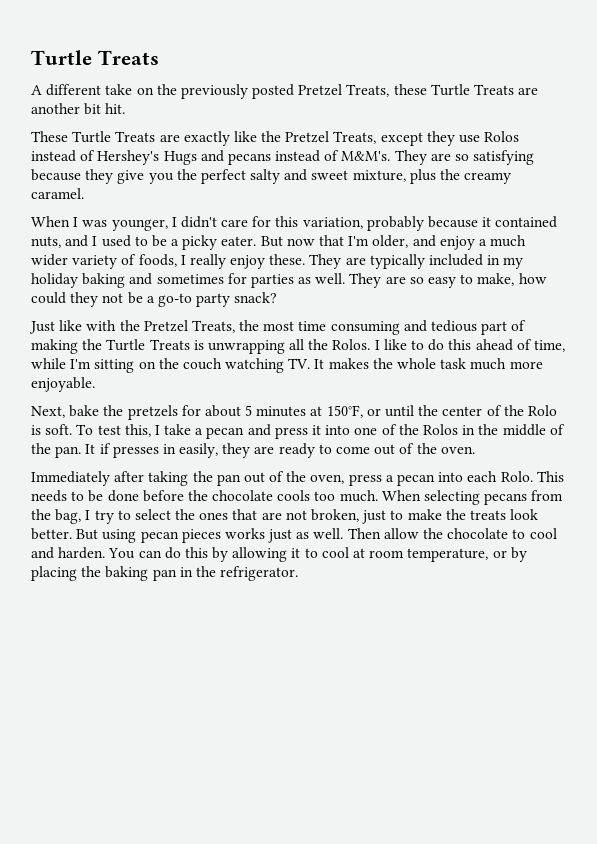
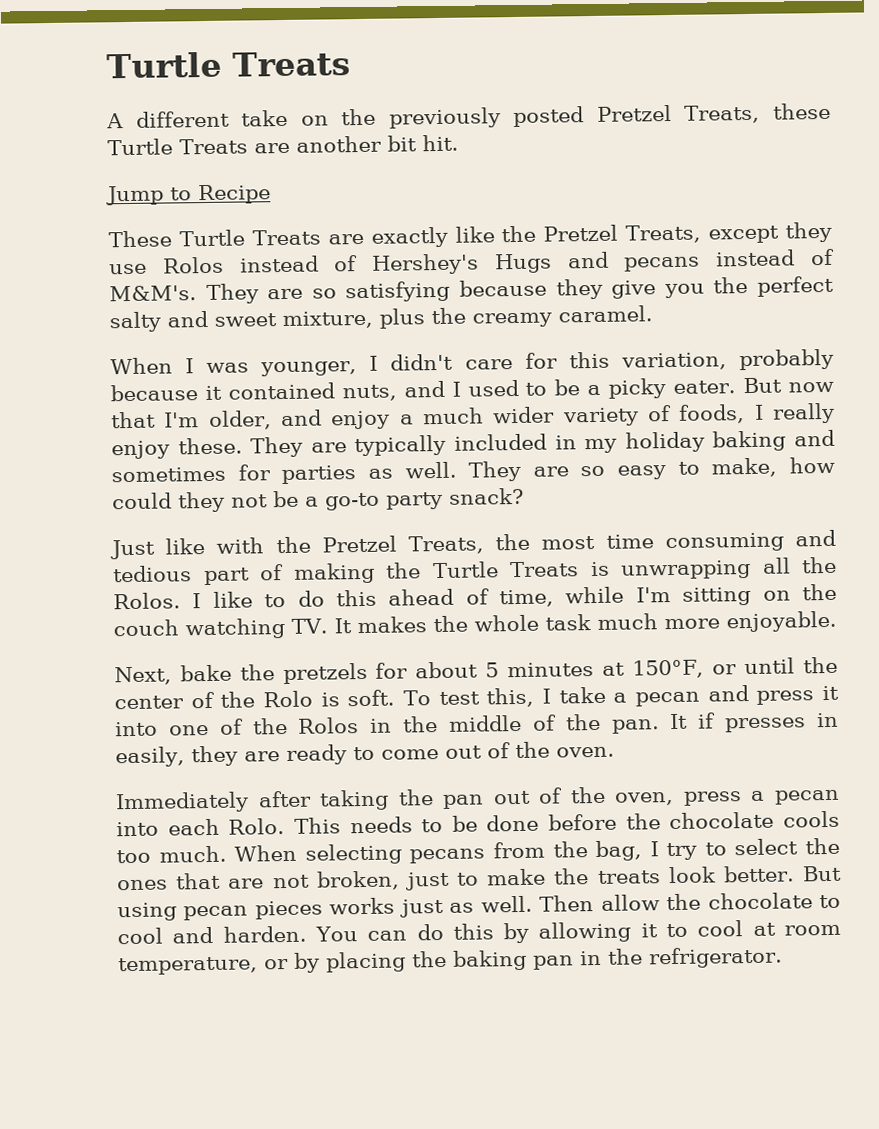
+ Jump to Recipe

